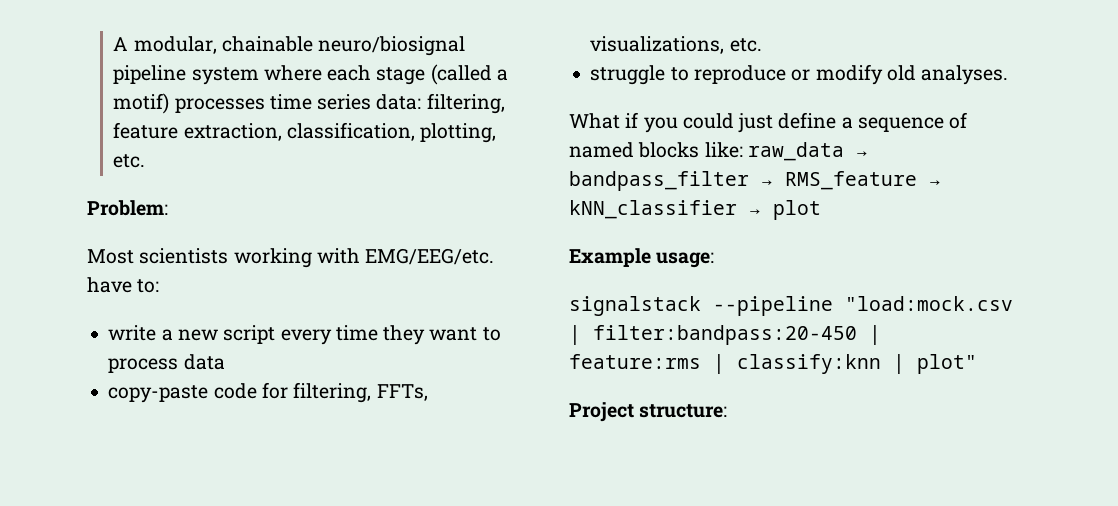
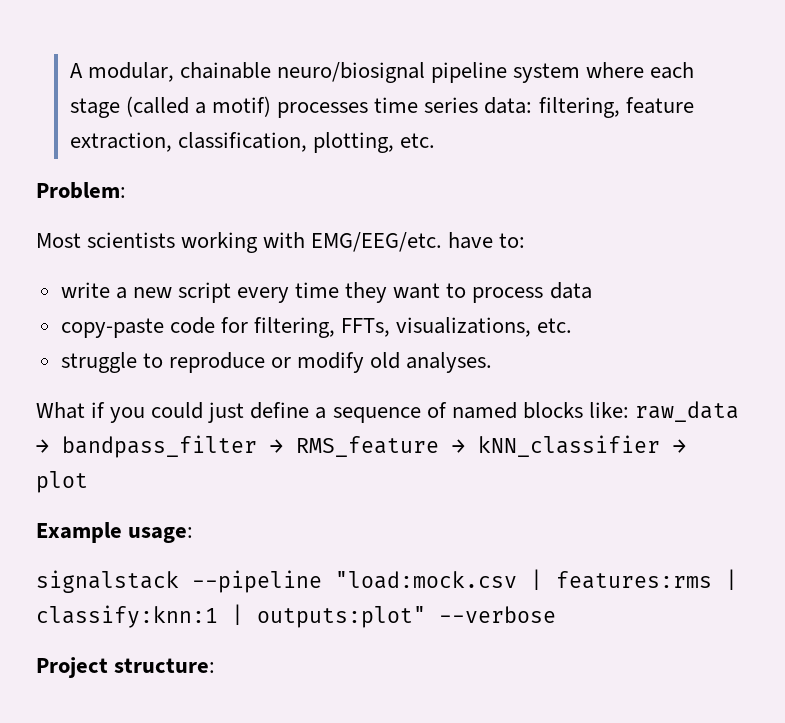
- signalstack --pipeline "load:mock.csv | filter:bandpass:20-450 | feature:rms | classify:knn | plot"
+ signalstack --pipeline "load:mock.csv | features:rms | classify:knn:1 | outputs:plot" --verbose

